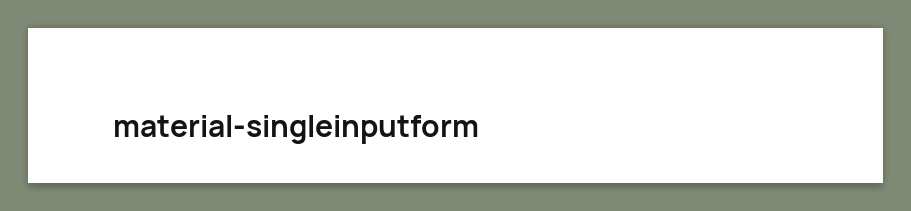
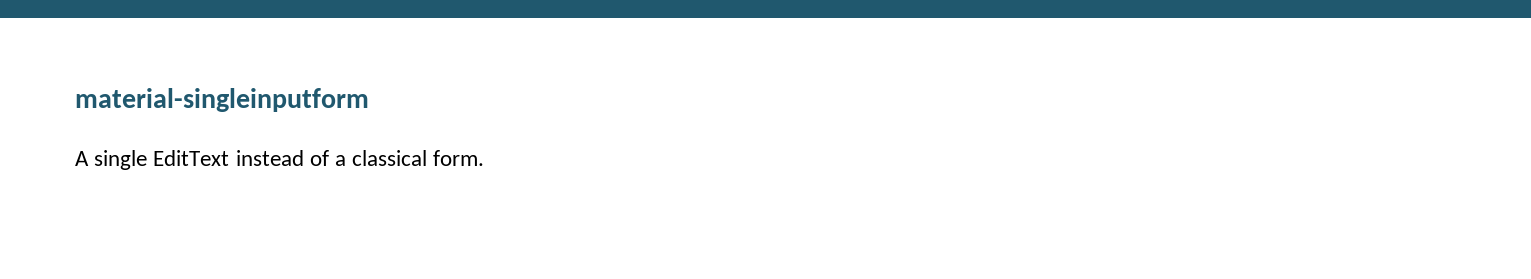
+ A single EditText instead of a classical form.

